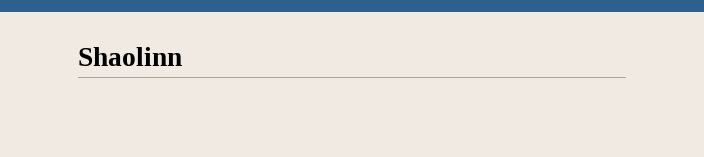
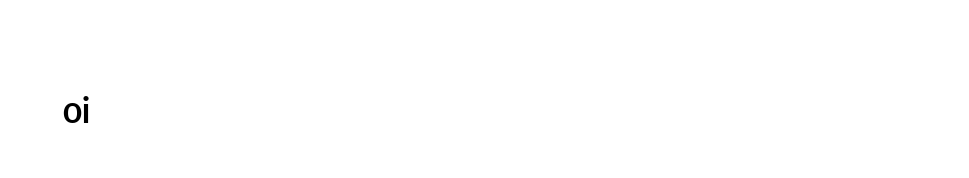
- Shaolinn
+ oi

